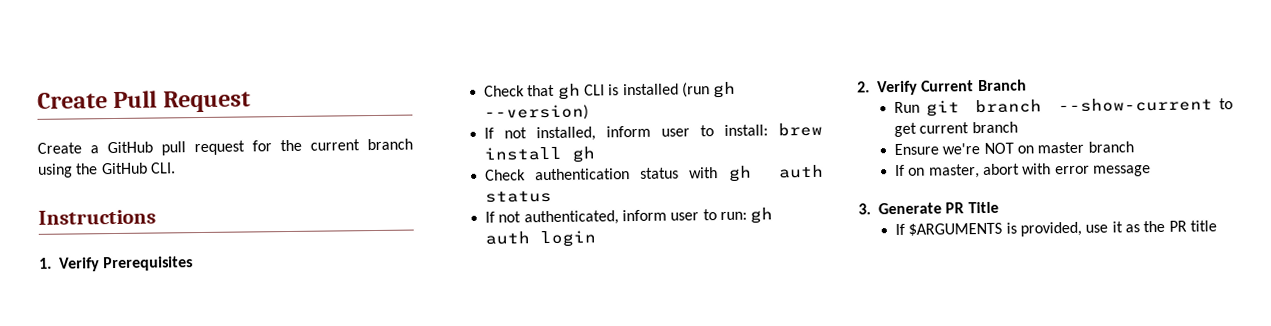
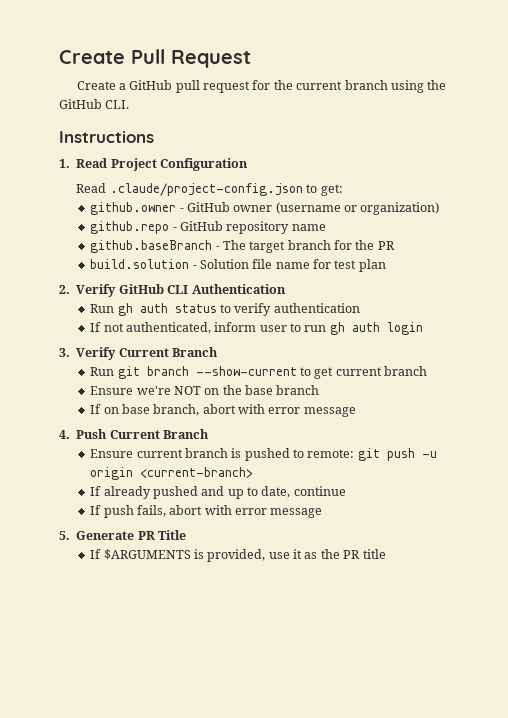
- 1. Verify Prerequisites
- Check that gh CLI is installed (run gh --version)
- If not installed, inform user to install: brew install gh
- Check authentication status with gh auth status
+ 1. Read Project Configuration
+ Read .claude/project-config.json to get:
+ github.owner - GitHub owner (username or organization)
+ github.repo - GitHub repository name
+ github.baseBranch - The target branch for the PR
+ build.solution - Solution file name for test plan
+ 2. Verify GitHub CLI Authentication
+ Run gh auth status to verify authentication
- If not authenticated, inform user to run: gh auth login
+ If not authenticated, inform user to run gh auth login
- 2. Verify Current Branch
+ 3. Verify Current Branch
- Ensure we're NOT on master branch
+ Ensure we're NOT on the base branch
- If on master, abort with error message
- 3. Generate PR Title
+ If on base branch, abort with error message
+ 4. Push Current Branch
+ Ensure current branch is pushed to remote: git push -u origin <current-branch>
+ If already pushed and up to date, continue
+ If push fails, abort with error message
+ 5. Generate PR Title

